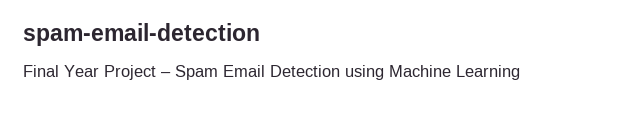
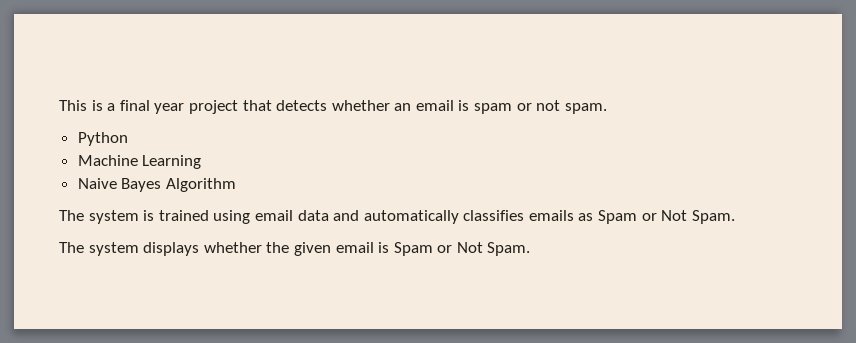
- spam-email-detection
- Final Year Project – Spam Email Detection using Machine Learning
+ This is a final year project that detects whether an email is spam or not spam.
+ Python
+ Machine Learning
+ Naive Bayes Algorithm
+ The system is trained using email data and automatically classifies emails as Spam or Not Spam.
+ The system displays whether the given email is Spam or Not Spam.

